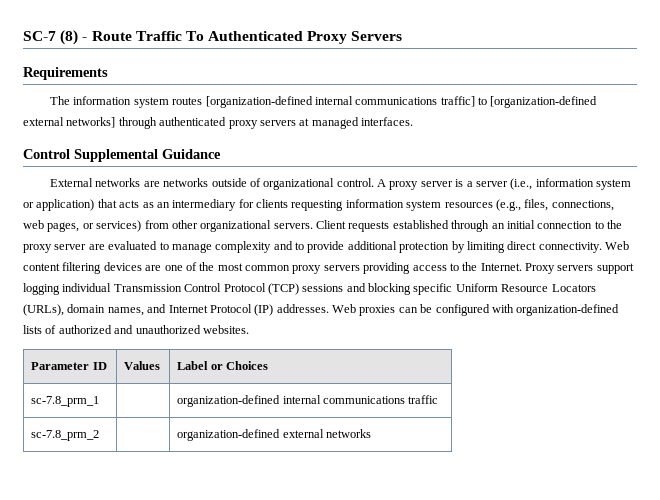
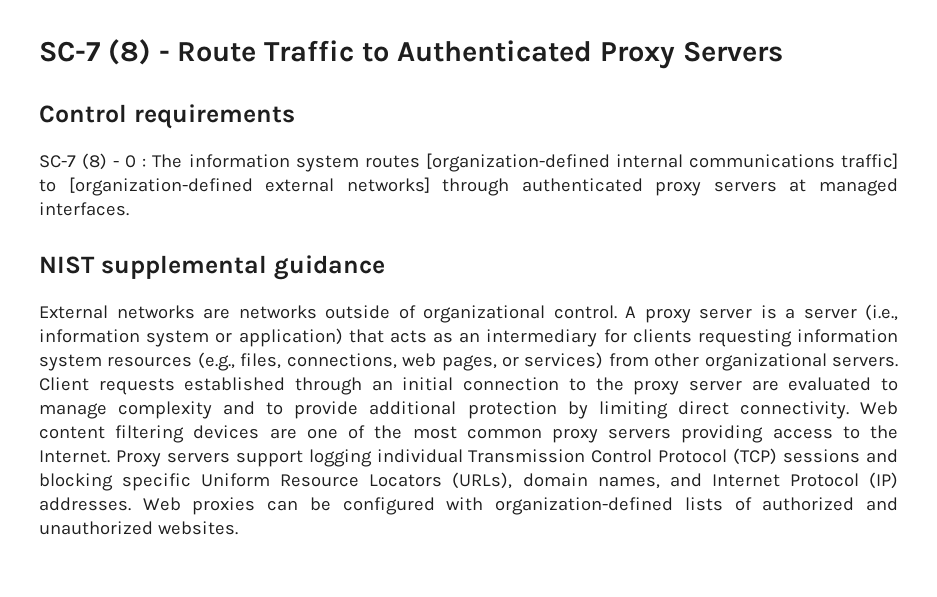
- SC-7 (8) - Route Traffic To Authenticated Proxy Servers
+ SC-7 (8) - Route Traffic to Authenticated Proxy Servers
- Requirements
- The information system routes [organization-defined internal communications traffic] to [organization-defined external networks] through authenticated proxy servers at managed interfaces.
+ Control requirements
+ SC-7 (8) - 0 : The information system routes [organization-defined internal communications traffic] to [organization-defined external networks] through authenticated proxy servers at managed interfaces.
- Control Supplemental Guidance
+ NIST supplemental guidance
- Parameter ID | Values | Label or Choices
- sc-7.8_prm_1 | | organization-defined internal communications traffic
- sc-7.8_prm_2 | | organization-defined external networks

